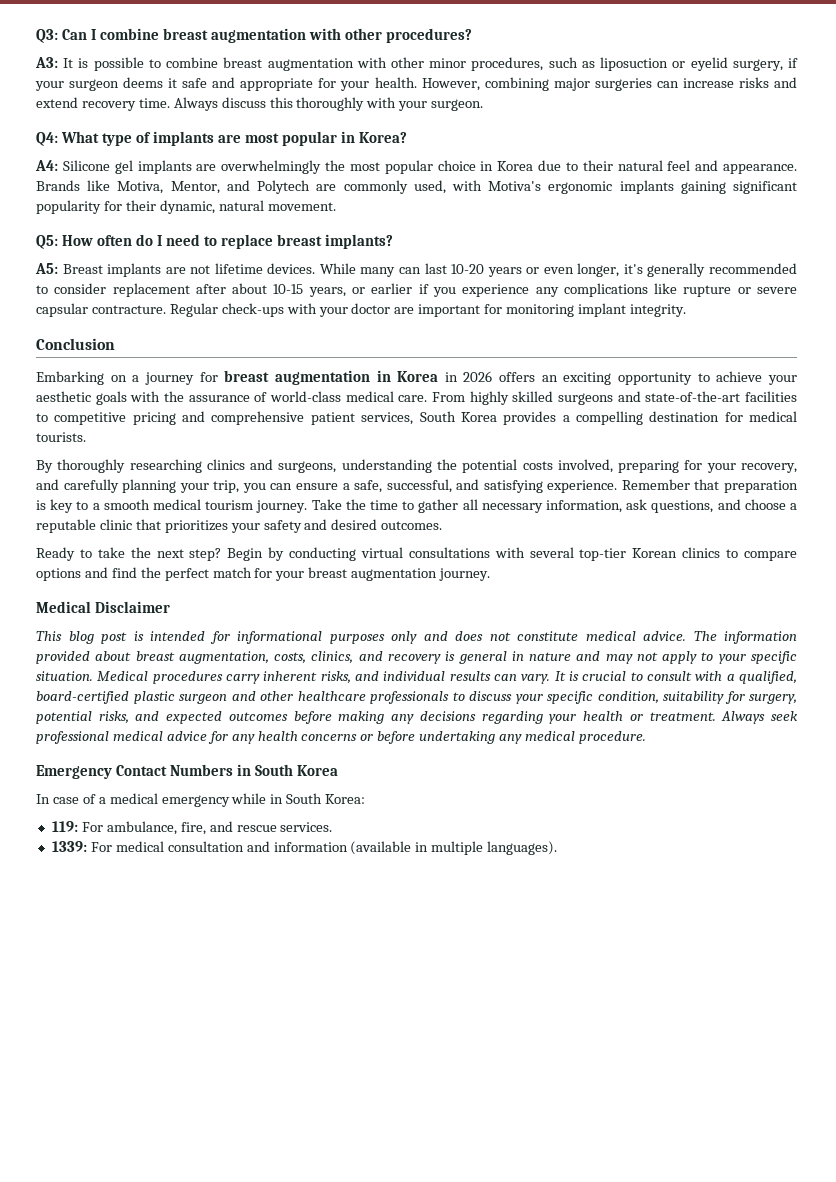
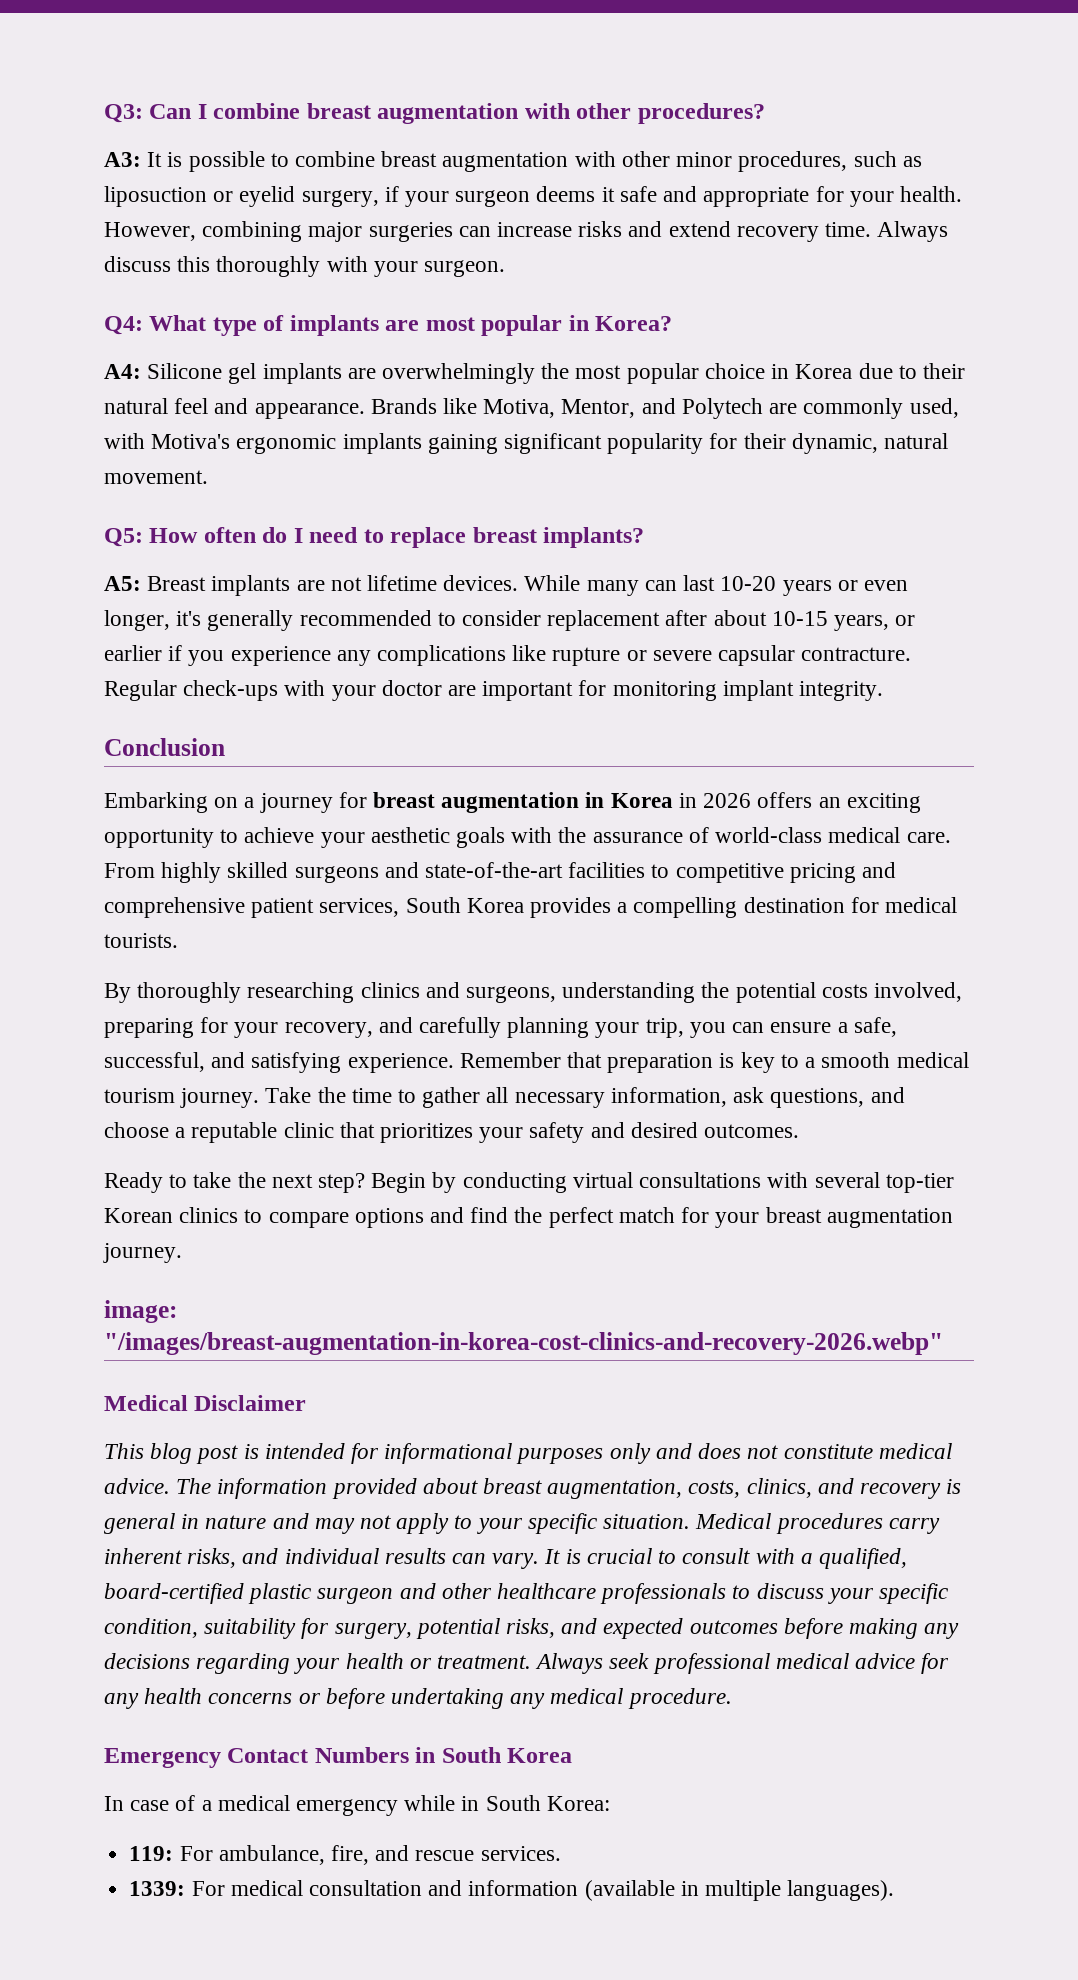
+ image: "/images/breast-augmentation-in-korea-cost-clinics-and-recovery-2026.webp"

